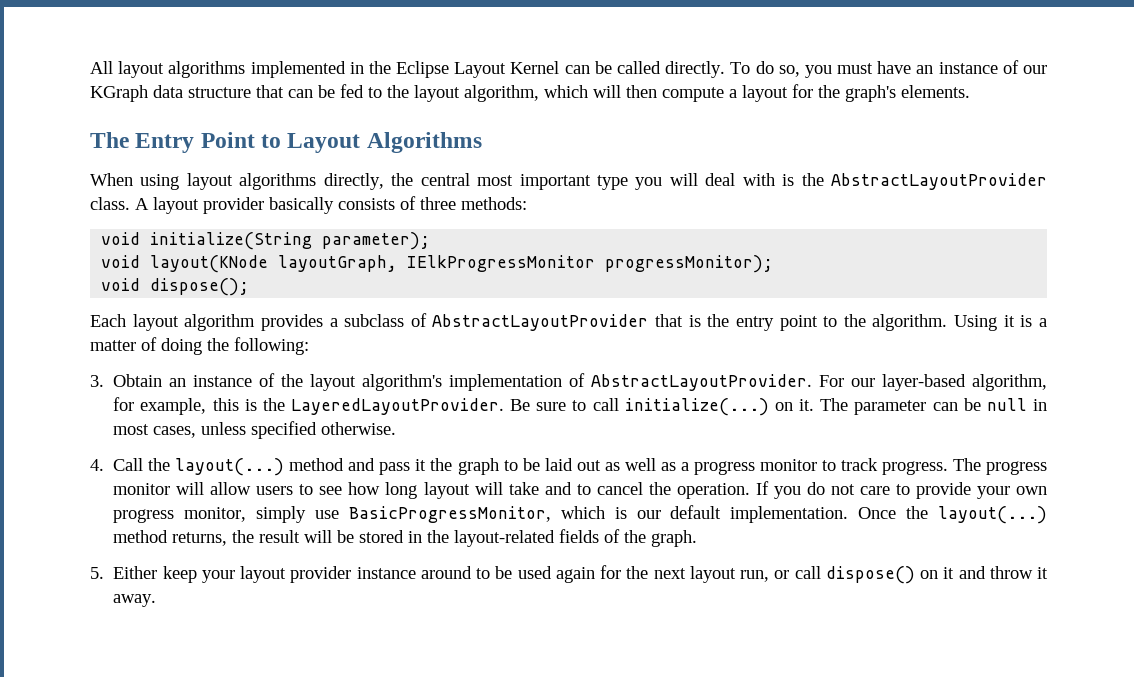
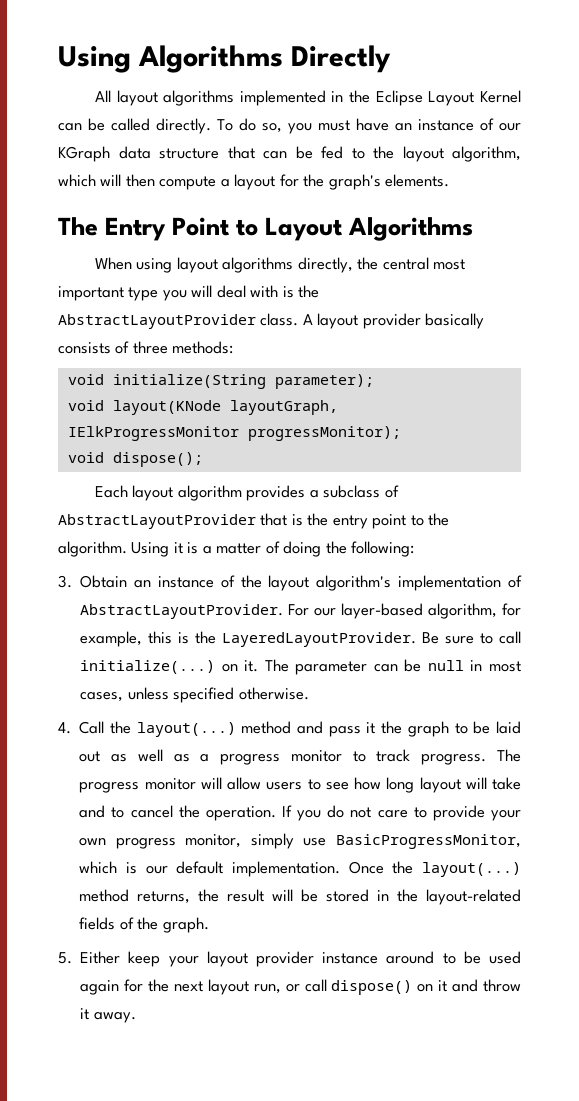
+ Using Algorithms Directly

